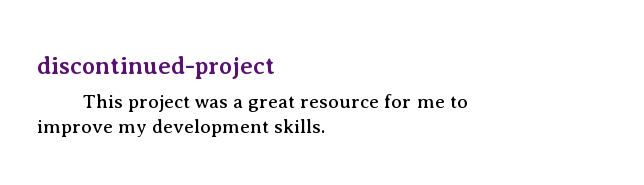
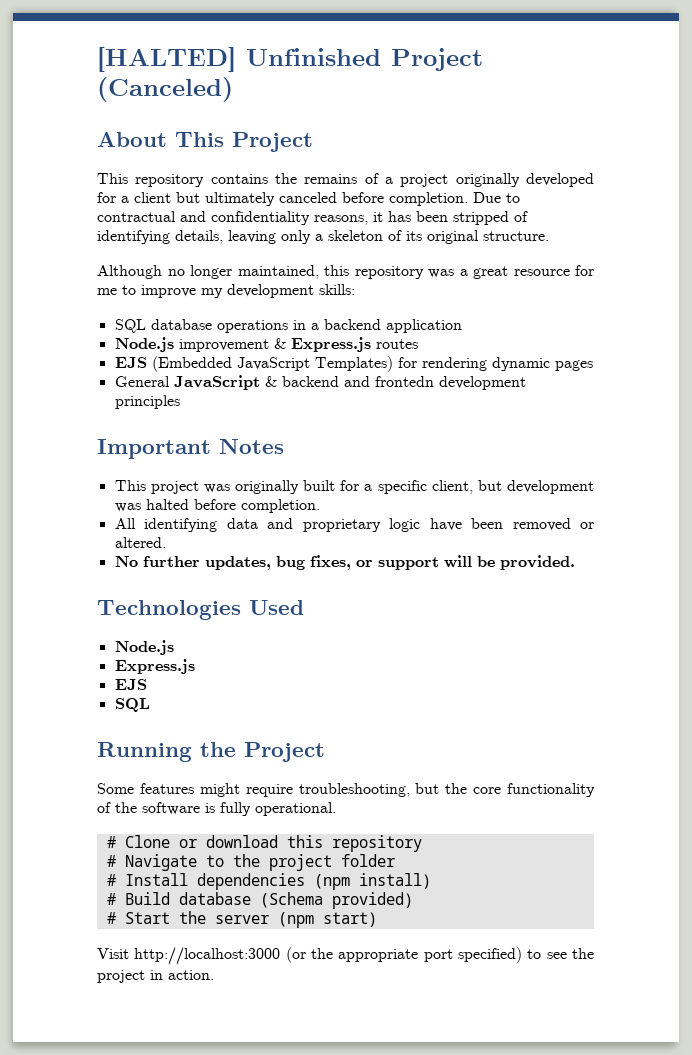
- discontinued-project
- This project was a great resource for me to improve my development skills.
+ [HALTED] Unfinished Project (Canceled)
+ About This Project
+ This repository contains the remains of a project originally developed for a client but ultimately canceled before completion. Due to contractual and confidentiality reasons, it has been stripped of identifying details, leaving only a skeleton of its original structure.
+ Although no longer maintained, this repository was a great resource for me to improve my development skills:
+ SQL database operations in a backend application
+ Node.js improvement & Express.js routes
+ EJS (Embedded JavaScript Templates) for rendering dynamic pages
+ General JavaScript & backend and frontedn development principles
+ Important Notes
+ This project was originally built for a specific client, but development was halted before completion.
+ All identifying data and proprietary logic have been removed or altered.
+ No further updates, bug fixes, or support will be provided.
+ Technologies Used
+ Node.js
+ Express.js
+ EJS
+ SQL
+ Running the Project
+ Some features might require troubleshooting, but the core functionality of the software is fully operational.
+ # Clone or download this repository
+ # Navigate to the project folder
+ # Install dependencies (npm install)
+ # Build database (Schema provided)
+ # Start the server (npm start)
+ Visit http://localhost:3000 (or the appropriate port specified) to see the project in action.

